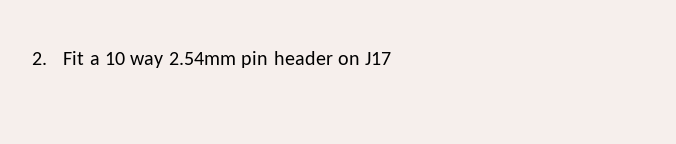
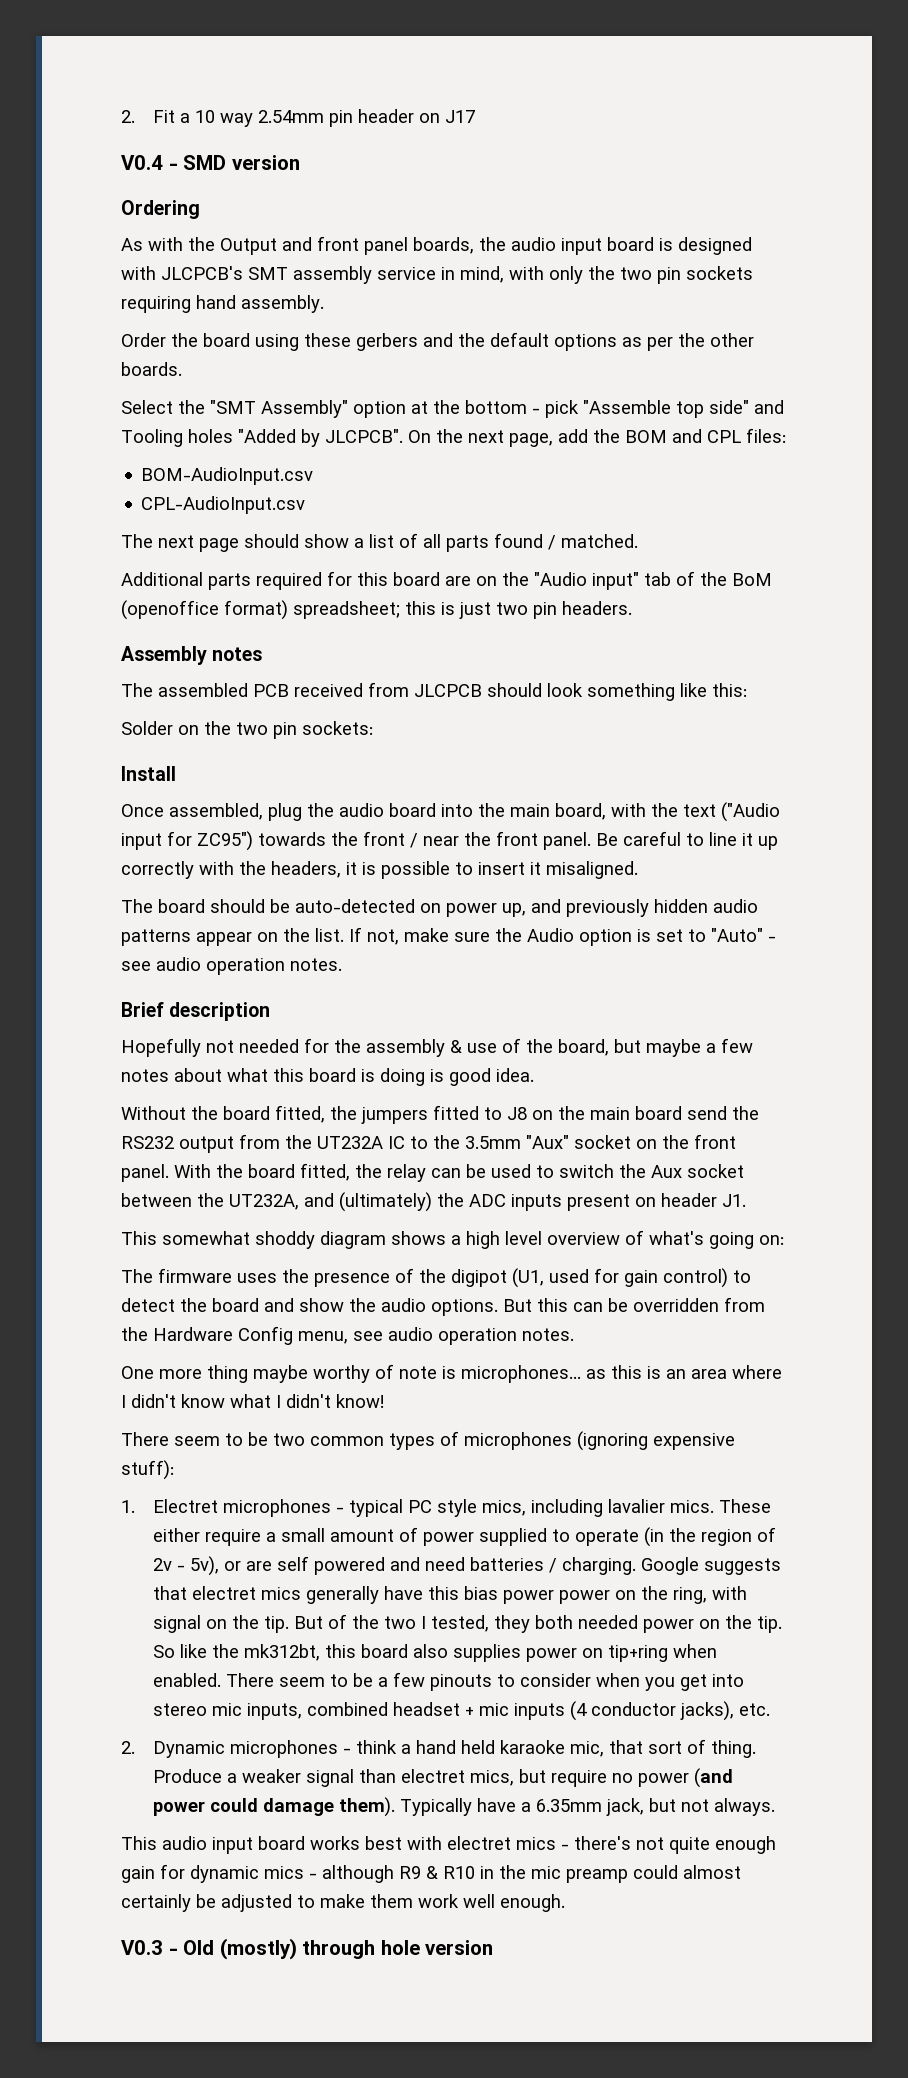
+ V0.4 - SMD version
+ Ordering
+ As with the Output and front panel boards, the audio input board is designed with JLCPCB's SMT assembly service in mind, with only the two pin sockets requiring hand assembly.
+ Order the board using these gerbers and the default options as per the other boards.
+ Select the "SMT Assembly" option at the bottom - pick "Assemble top side" and Tooling holes "Added by JLCPCB". On the next page, add the BOM and CPL files:
+ BOM-AudioInput.csv
+ CPL-AudioInput.csv
+ The next page should show a list of all parts found / matched.
+ Additional parts required for this board are on the "Audio input" tab of the BoM (openoffice format) spreadsheet; this is just two pin headers.
+ Assembly notes
+ The assembled PCB received from JLCPCB should look something like this:
+ Solder on the two pin sockets:
+ Install
+ Once assembled, plug the audio board into the main board, with the text ("Audio input for ZC95") towards the front / near the front panel. Be careful to line it up correctly with the headers, it is possible to insert it misaligned.
+ The board should be auto-detected on power up, and previously hidden audio patterns appear on the list. If not, make sure the Audio option is set to "Auto" - see audio operation notes.
+ Brief description
+ Hopefully not needed for the assembly & use of the board, but maybe a few notes about what this board is doing is good idea.
+ Without the board fitted, the jumpers fitted to J8 on the main board send the RS232 output from the UT232A IC to the 3.5mm "Aux" socket on the front panel. With the board fitted, the relay can be used to switch the Aux socket between the UT232A, and (ultimately) the ADC inputs present on header J1.
+ This somewhat shoddy diagram shows a high level overview of what's going on:
+ The firmware uses the presence of the digipot (U1, used for gain control) to detect the board and show the audio options. But this can be overridden from the Hardware Config menu, see audio operation notes.
+ One more thing maybe worthy of note is microphones... as this is an area where I didn't know what I didn't know!
+ There seem to be two common types of microphones (ignoring expensive stuff):
+ 1. Electret microphones - typical PC style mics, including lavalier mics. These either require a small amount of power supplied to operate (in the region of 2v - 5v), or are self powered and need batteries / charging. Google suggests that electret mics generally have this bias power power on the ring, with signal on the tip. But of the two I tested, they both needed power on the tip. So like the mk312bt, this board also supplies power on tip+ring when enabled. There seem to be a few pinouts to consider when you get into stereo mic inputs, combined headset + mic inputs (4 conductor jacks), etc.
+ 2. Dynamic microphones - think a hand held karaoke mic, that sort of thing. Produce a weaker signal than electret mics, but require no power (and power could damage them). Typically have a 6.35mm jack, but not always.
+ This audio input board works best with electret mics - there's not quite enough gain for dynamic mics - although R9 & R10 in the mic preamp could almost certainly be adjusted to make them work well enough.
+ V0.3 - Old (mostly) through hole version

